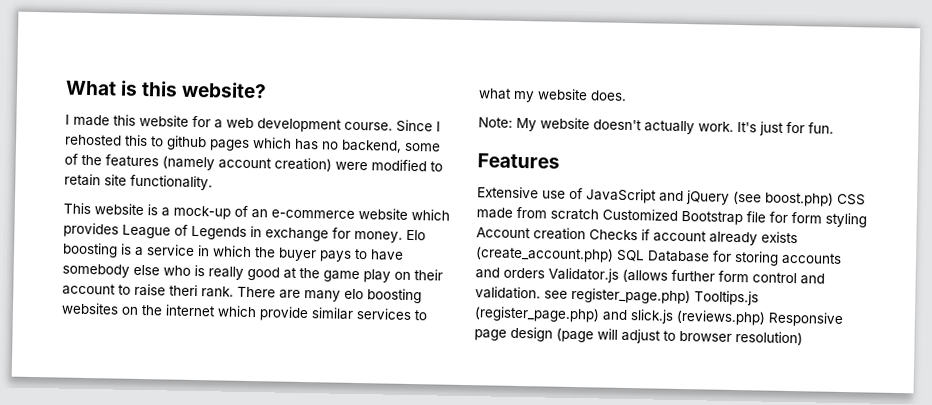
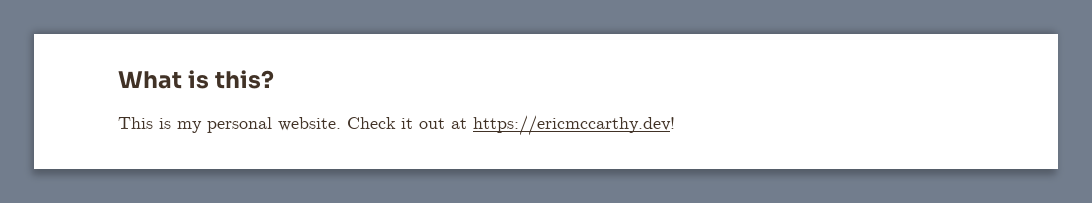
- What is this website?
- I made this website for a web development course. Since I rehosted this to github pages which has no backend, some of the features (namely account creation) were modified to retain site functionality.
- This website is a mock-up of an e-commerce website which provides League of Legends in exchange for money. Elo boosting is a service in which the buyer pays to have somebody else who is really good at the game play on their account to raise theri rank. There are many elo boosting websites on the internet which provide similar services to what my website does.
- Note: My website doesn't actually work. It's just for fun.
- Features
- Extensive use of JavaScript and jQuery (see boost.php) CSS made from scratch Customized Bootstrap file for form styling Account creation Checks if account already exists (create_account.php) SQL Database for storing accounts and orders Validator.js (allows further form control and validation. see register_page.php) Tooltips.js (register_page.php) and slick.js (reviews.php) Responsive page design (page will adjust to browser resolution)
+ What is this?
+ This is my personal website. Check it out at https://ericmccarthy.dev!

